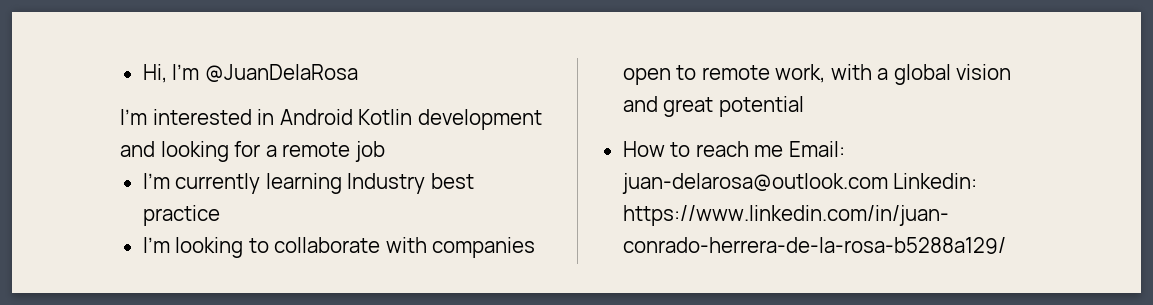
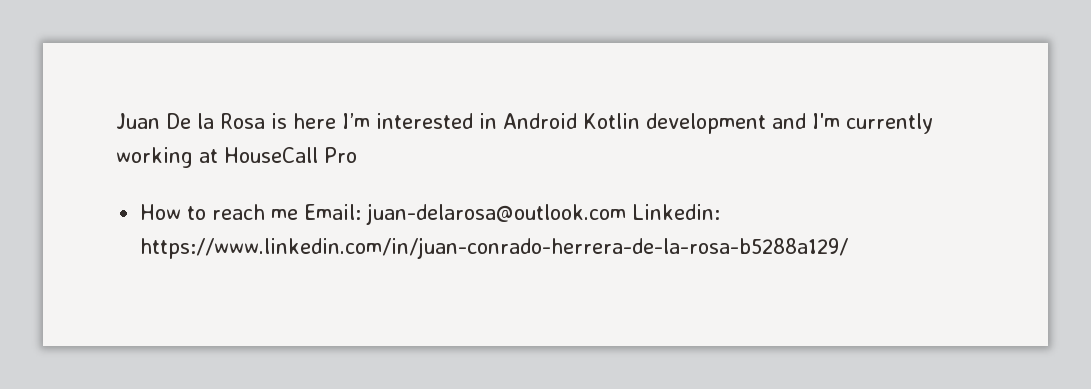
- Hi, I’m @JuanDelaRosa
- I’m interested in Android Kotlin development and looking for a remote job
- I’m currently learning Industry best practice
- I’m looking to collaborate with companies open to remote work, with a global vision and great potential
+ Juan De la Rosa is here I’m interested in Android Kotlin development and I'm currently working at HouseCall Pro

